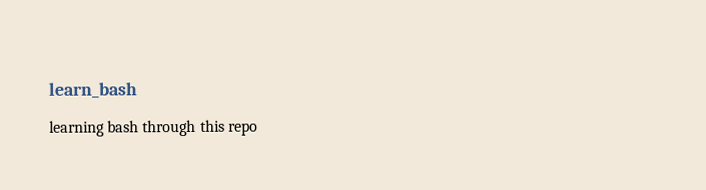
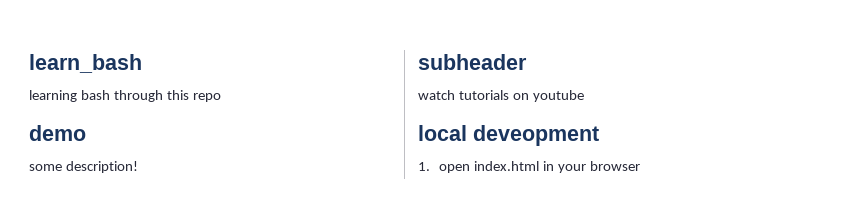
+ demo
+ some description!
+ subheader
+ watch tutorials on youtube
+ local deveopment
+ 1. open index.html in your browser

